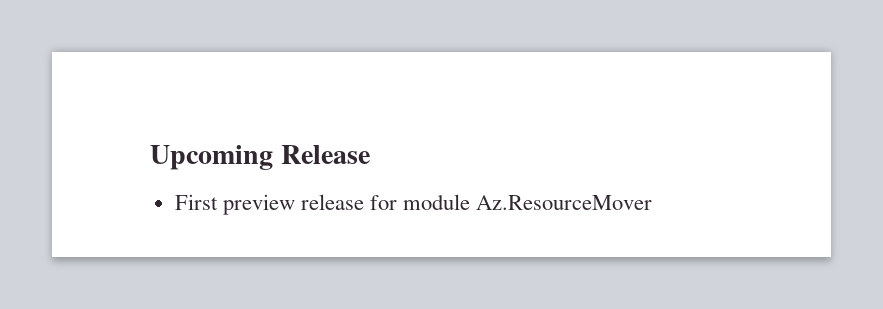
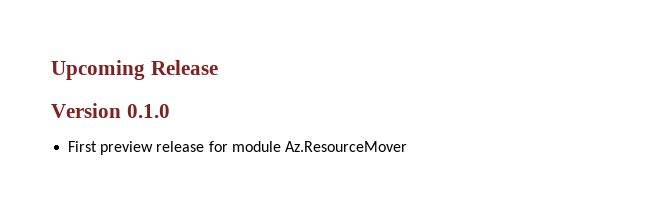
+ Version 0.1.0

